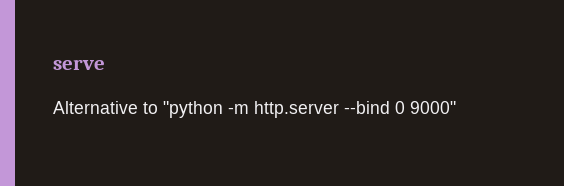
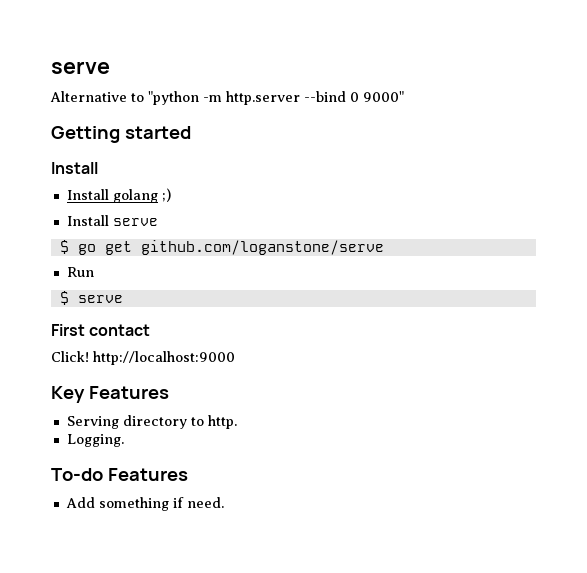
+ Getting started
+ Install
+ Install golang ;)
+ Install serve
+ $ go get github.com/loganstone/serve
+ Run
+ $ serve
+ First contact
+ Click! http://localhost:9000
+ Key Features
+ Serving directory to http.
+ Logging.
+ To-do Features
+ Add something if need.

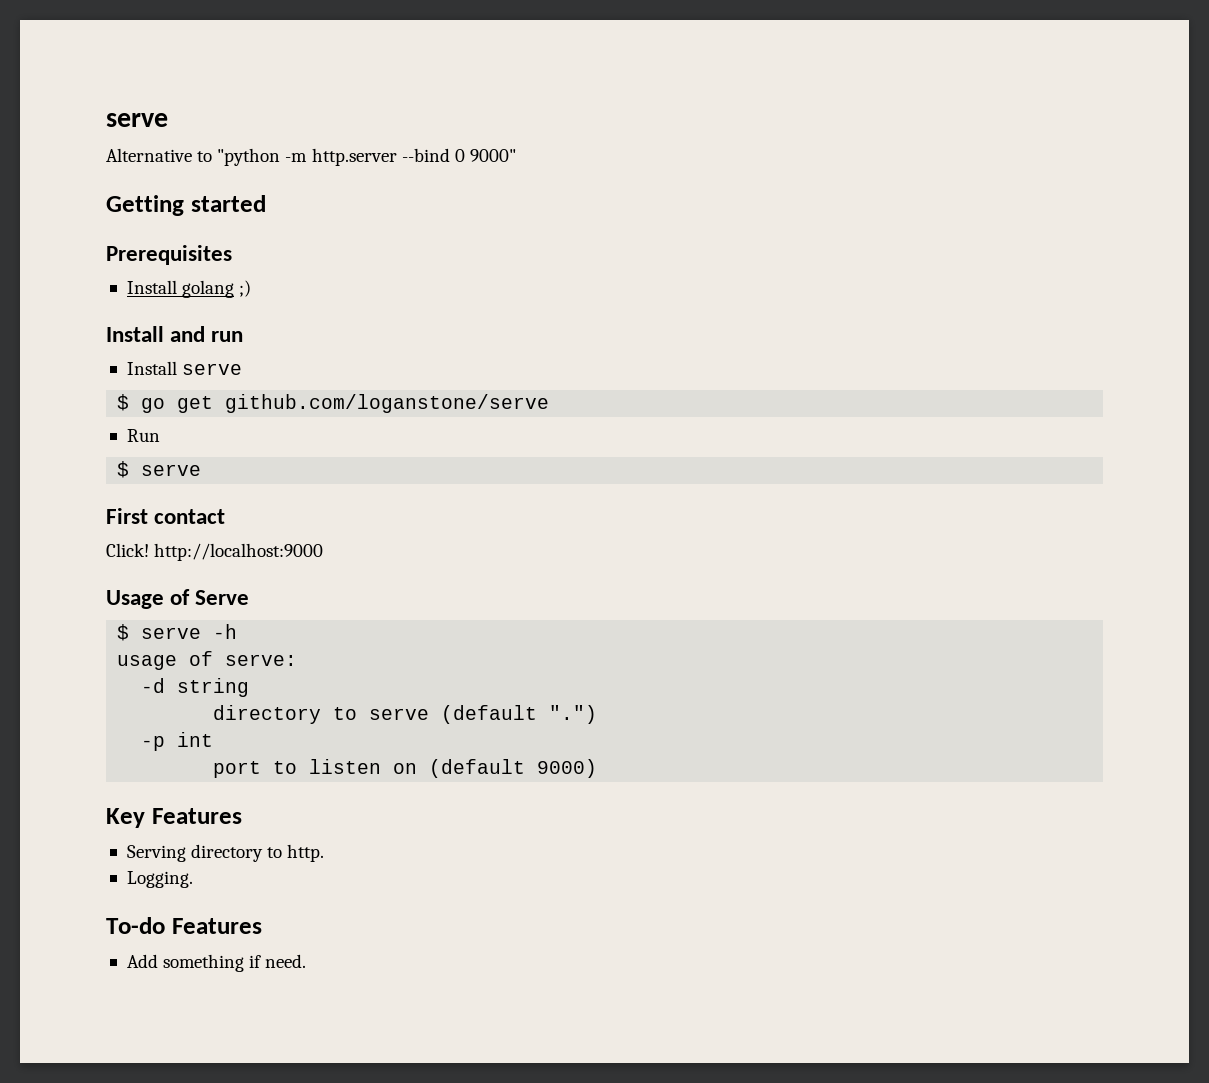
  Getting started
- Install
+ Prerequisites
+ Install and run
+ Usage of Serve
+ $ serve -h
+ usage of serve:
+ -d string
+ directory to serve (default ".")
+ -p int
+ port to listen on (default 9000)

